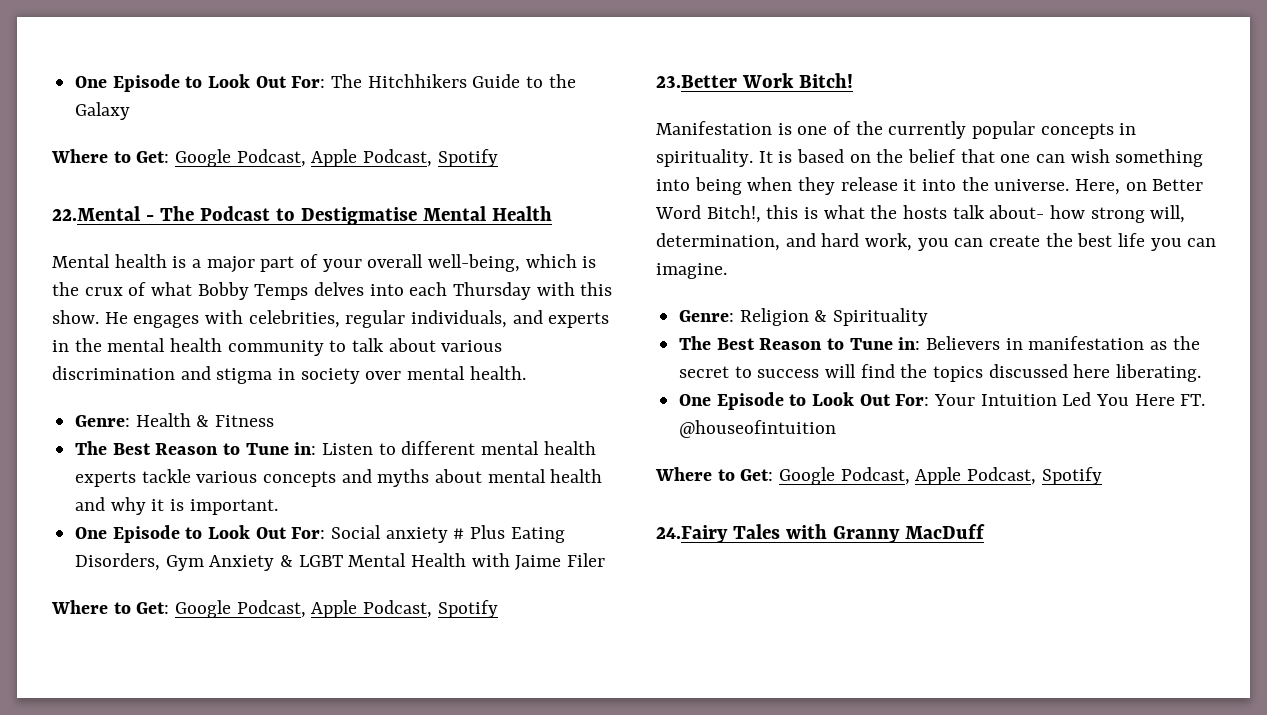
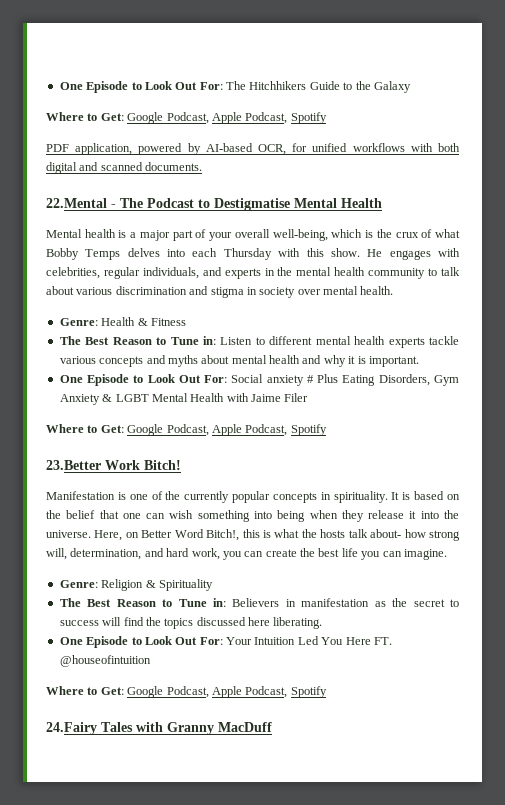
+ PDF application, powered by AI-based OCR, for unified workflows with both digital and scanned documents.

